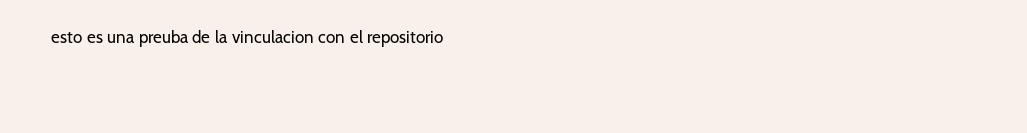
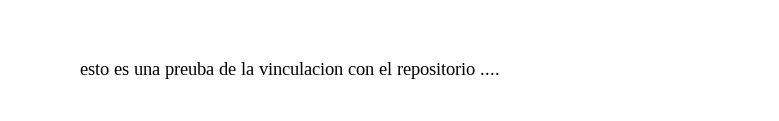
- esto es una preuba de la vinculacion con el repositorio
+ esto es una preuba de la vinculacion con el repositorio ....

